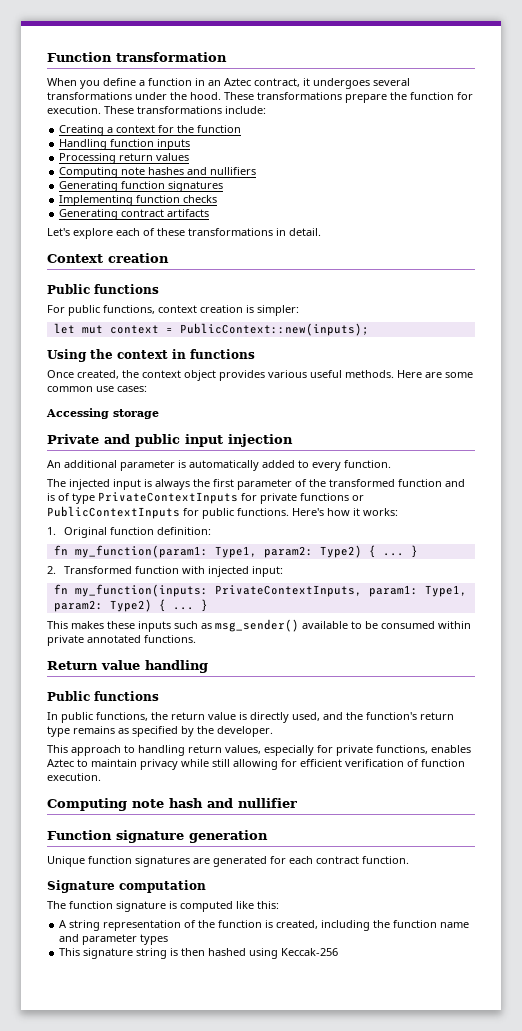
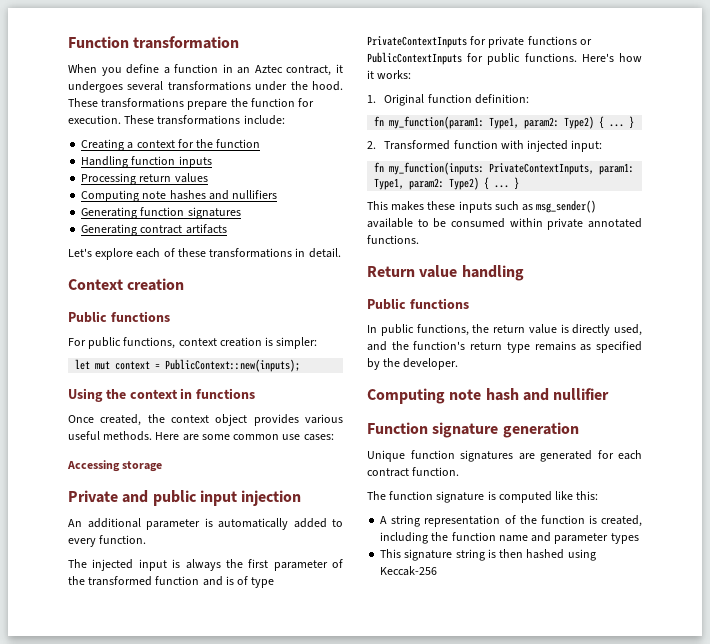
- Implementing function checks
- This approach to handling return values, especially for private functions, enables Aztec to maintain privacy while still allowing for efficient verification of function execution.
- Signature computation

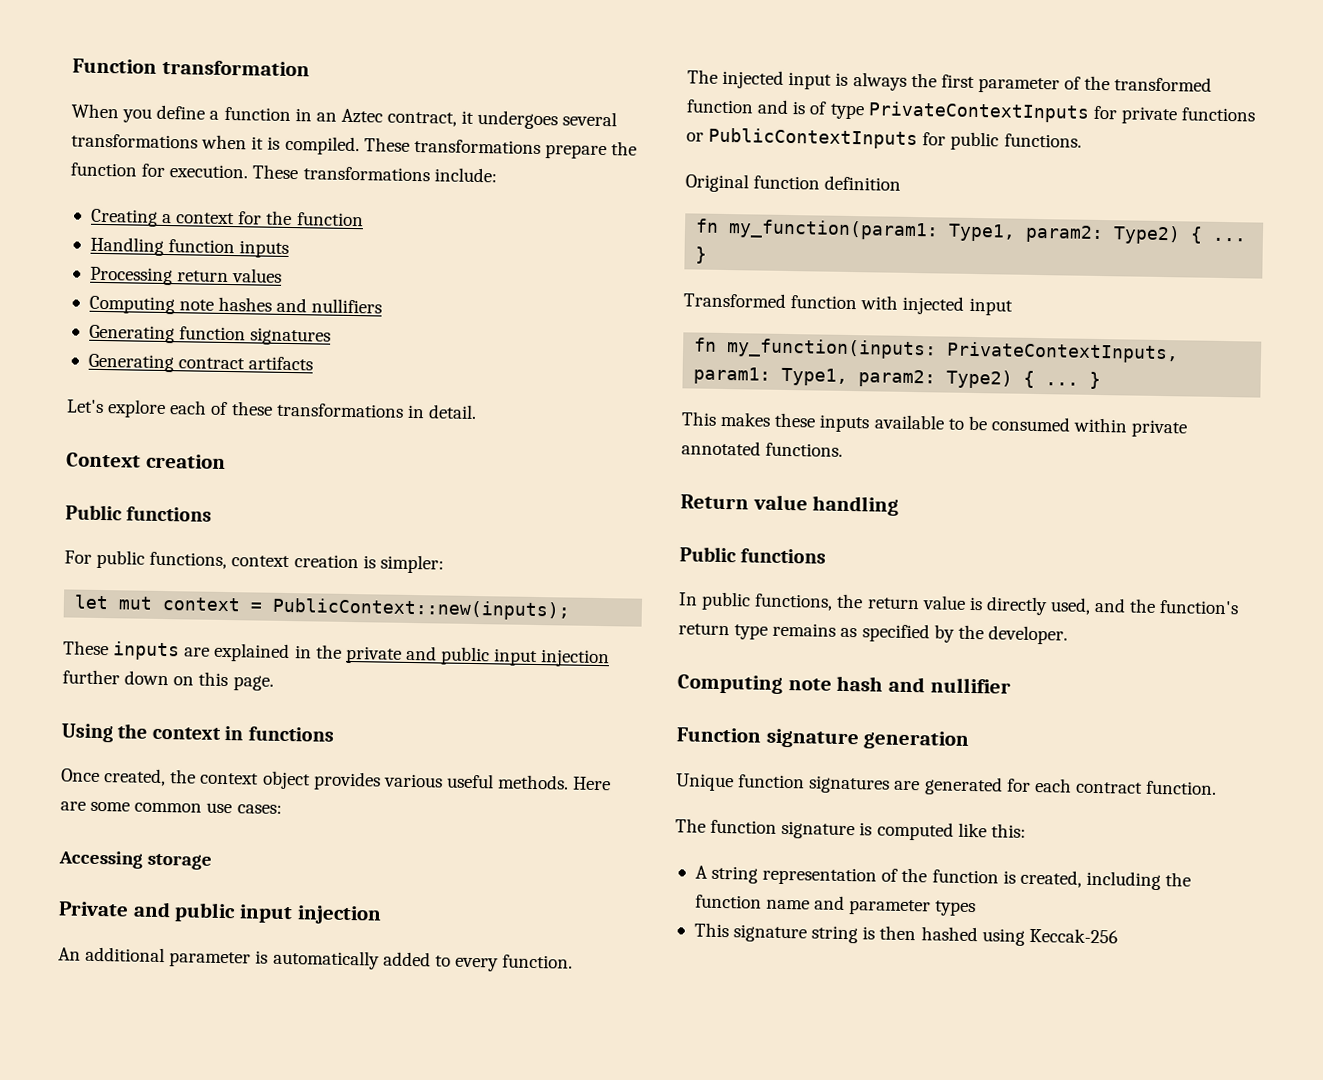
- When you define a function in an Aztec contract, it undergoes several transformations under the hood.
+ When you define a function in an Aztec contract, it undergoes several transformations when it is compiled.
+ These inputs are explained in the private and public input injection further down on this page.
- The injected input is always the first parameter of the transformed function and is of type PrivateContextInputs for private functions or PublicContextInputs for public functions. Here's how it works:
- 1. Original function definition:
+ The injected input is always the first parameter of the transformed function and is of type PrivateContextInputs for private functions or PublicContextInputs for public functions.
+ Original function definition
- 2. Transformed function with injected input:
+ Transformed function with injected input
- This makes these inputs such as msg_sender() available to be consumed within private annotated functions.
+ This makes these inputs available to be consumed within private annotated functions.

